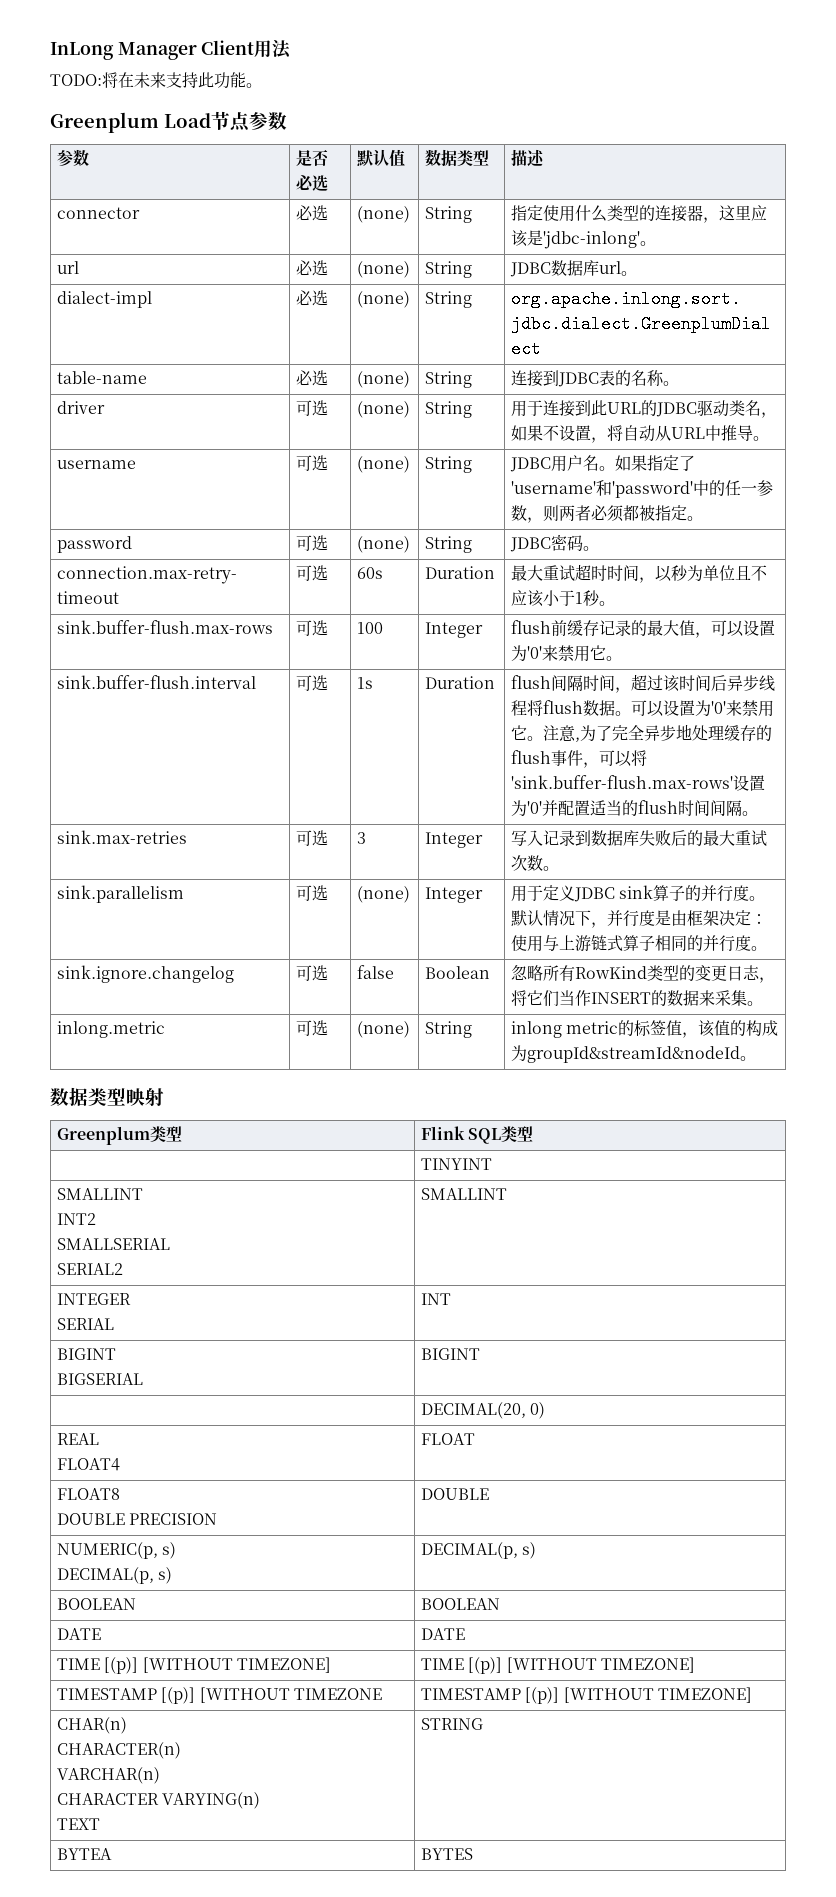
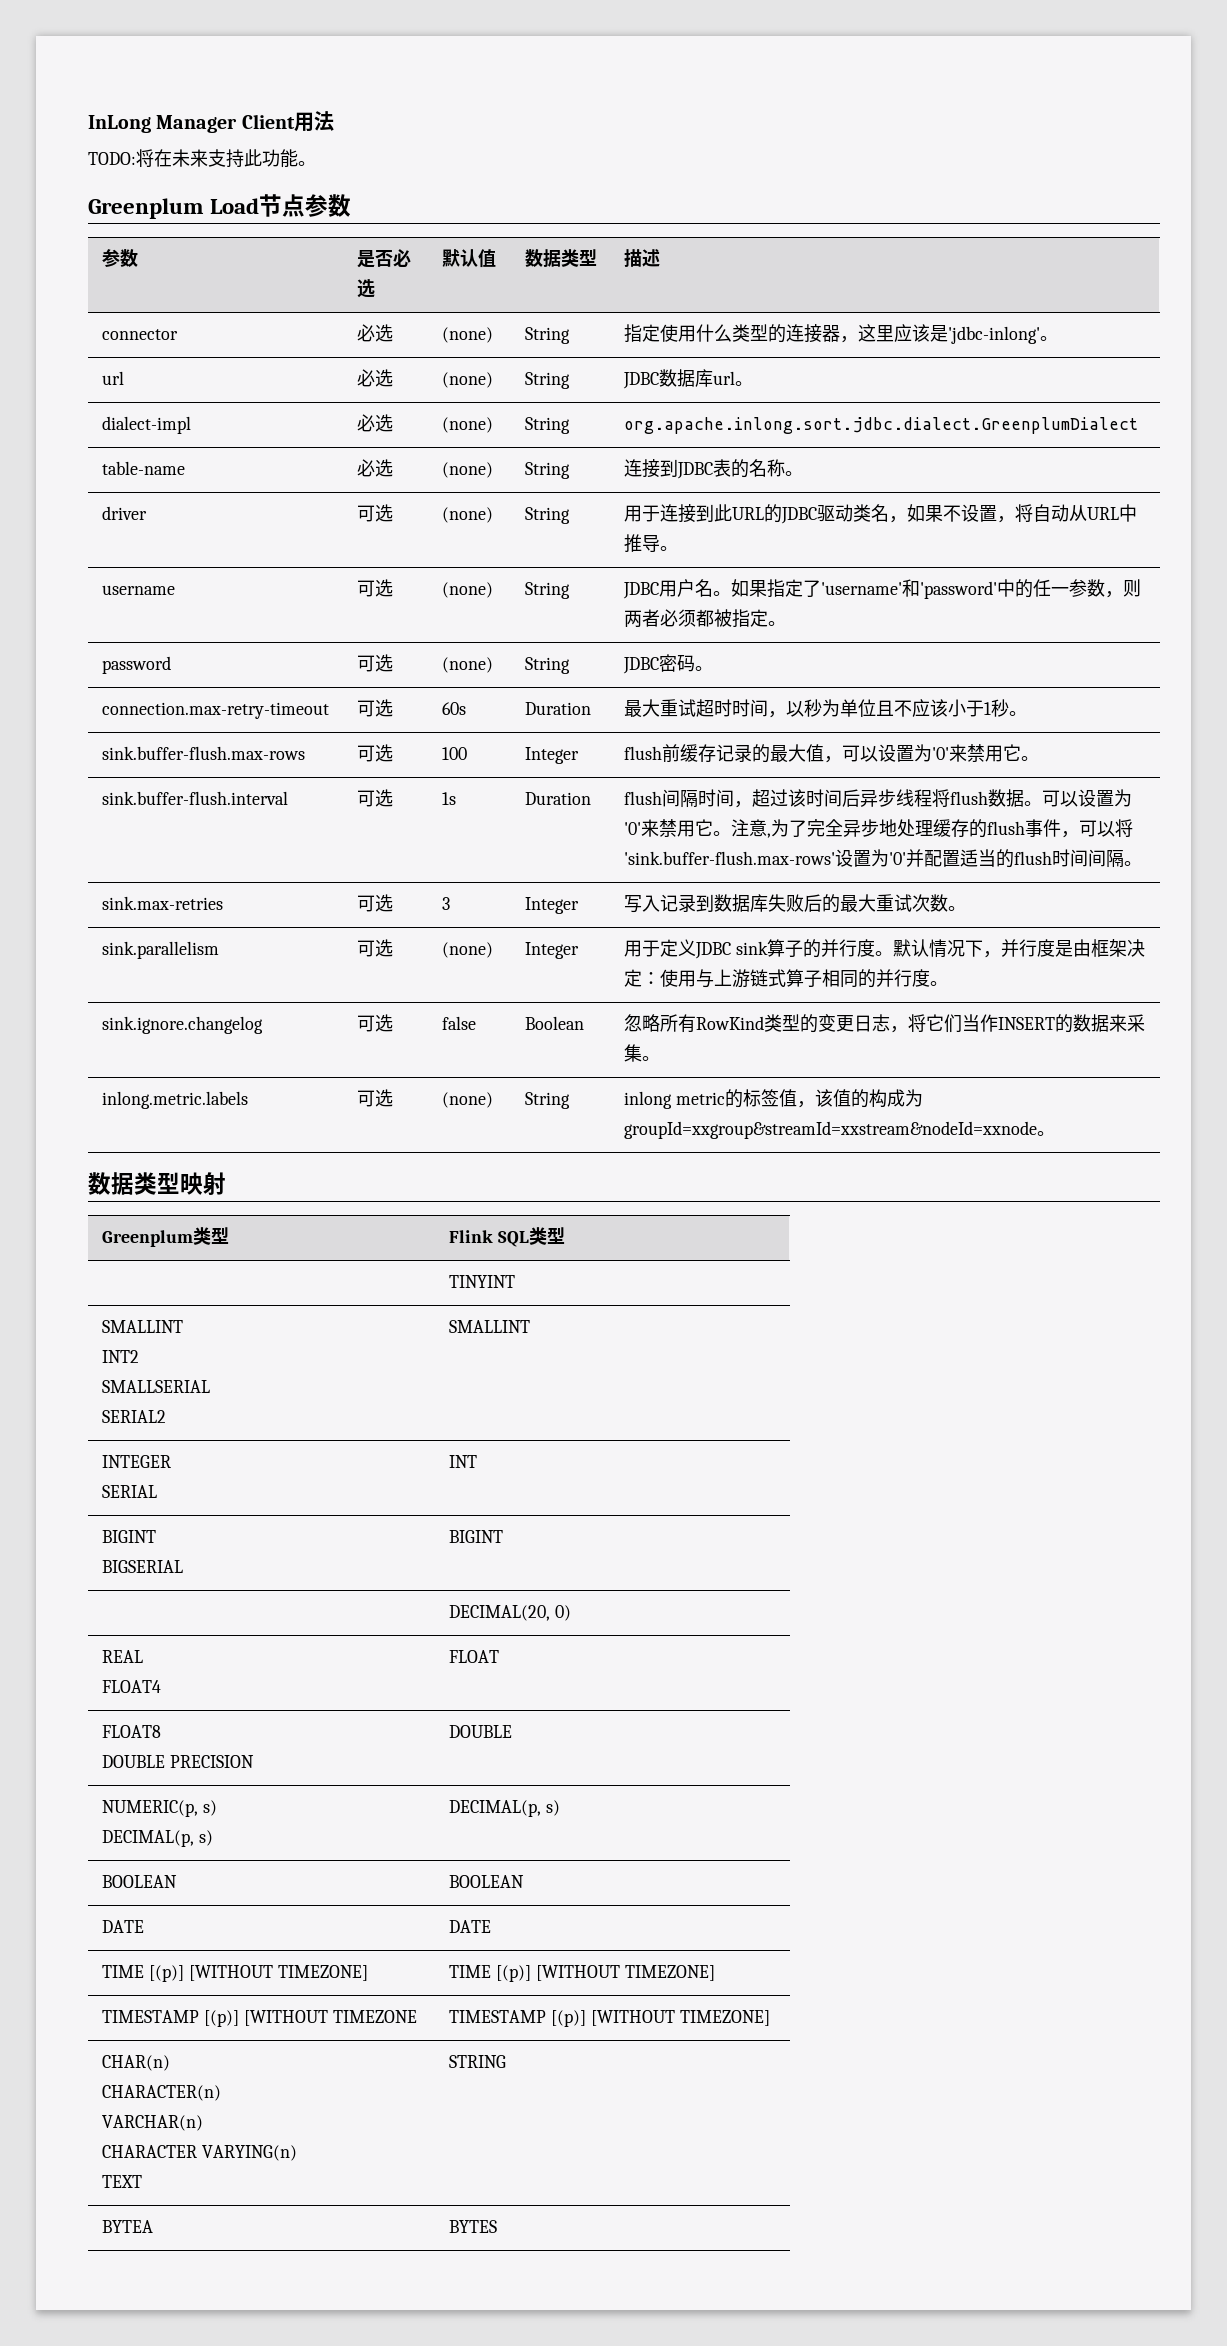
- inlong.metric | 可选 | (none) | String | inlong metric的标签值，该值的构成为groupId&streamId&nodeId。
+ inlong.metric.labels | 可选 | (none) | String | inlong metric的标签值，该值的构成为groupId=xxgroup&streamId=xxstream&nodeId=xxnode。

